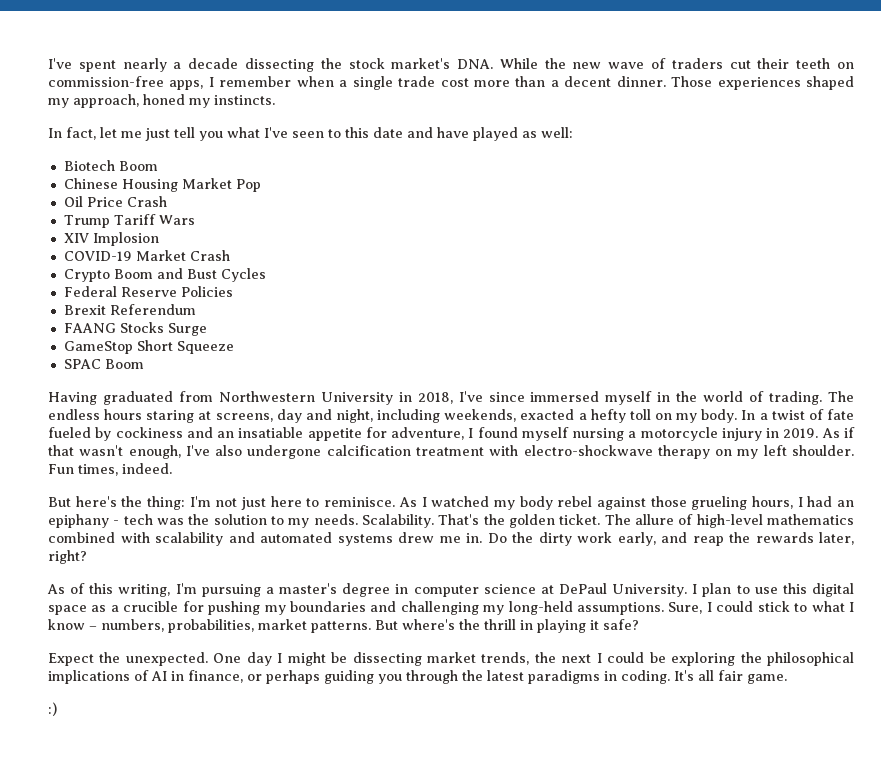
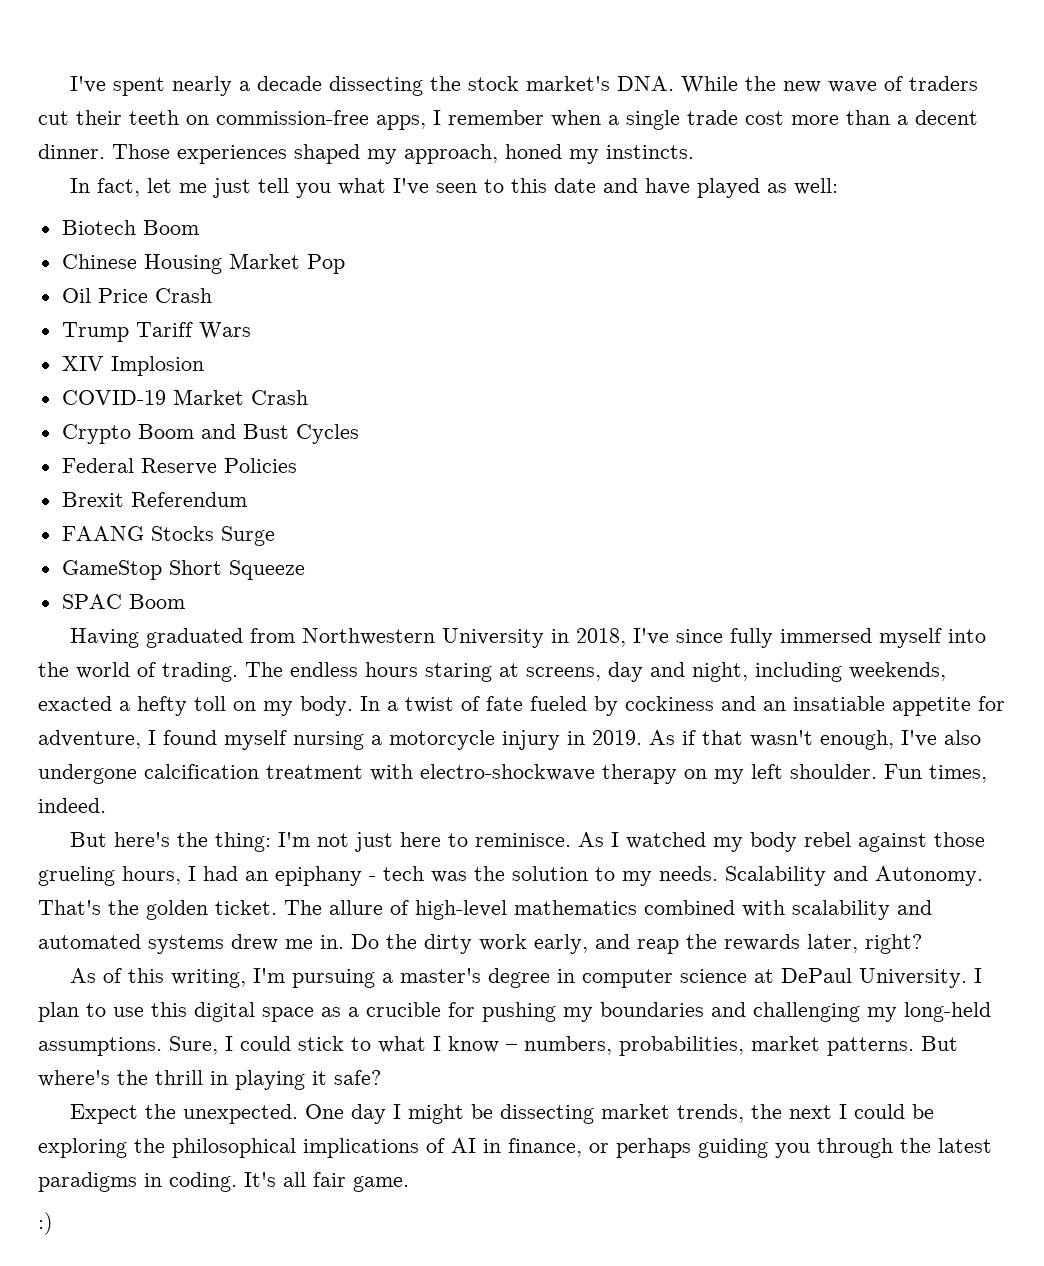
- Having graduated from Northwestern University in 2018, I've since immersed myself in the world of trading.
+ Having graduated from Northwestern University in 2018, I've since fully immersed myself into the world of trading.
- Scalability.
+ Scalability and Autonomy.

